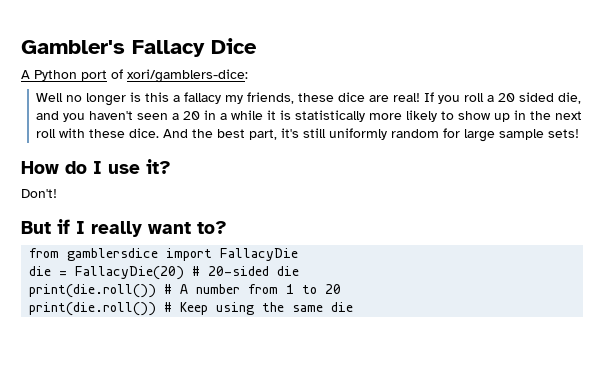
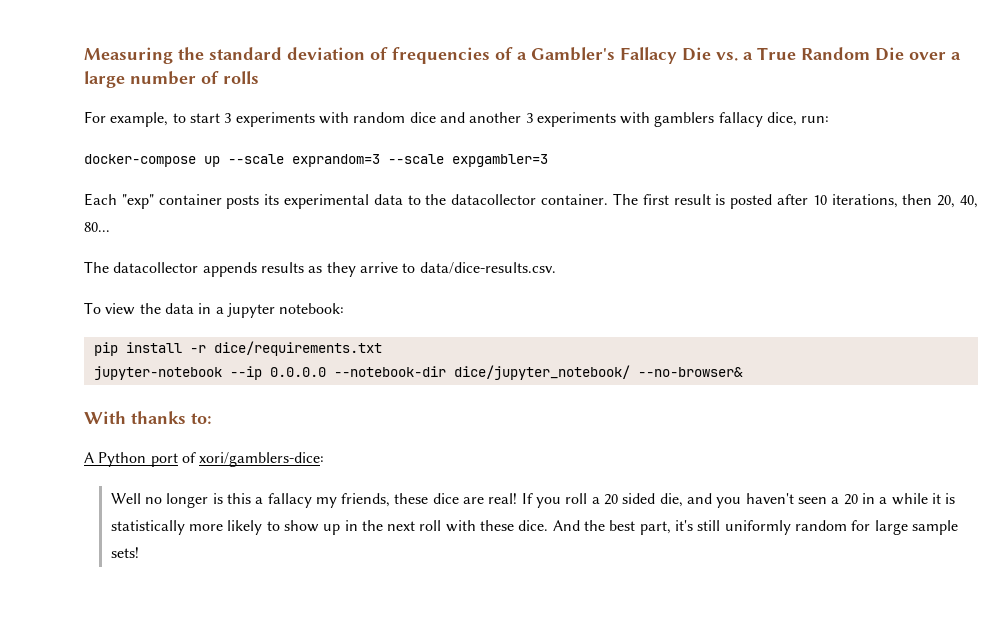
- Gambler's Fallacy Dice
+ Measuring the standard deviation of frequencies of a Gambler's Fallacy Die vs. a True Random Die over a large number of rolls
+ For example, to start 3 experiments with random dice and another 3 experiments with gamblers fallacy dice, run:
+ docker-compose up --scale exprandom=3 --scale expgambler=3
+ Each "exp" container posts its experimental data to the datacollector container. The first result is posted after 10 iterations, then 20, 40, 80...
+ The datacollector appends results as they arrive to data/dice-results.csv.
+ To view the data in a jupyter notebook:
+ pip install -r dice/requirements.txt
+ jupyter-notebook --ip 0.0.0.0 --notebook-dir dice/jupyter_notebook/ --no-browser&
+ With thanks to:
- How do I use it?
- Don't!
- But if I really want to?
- from gamblersdice import FallacyDie
- die = FallacyDie(20) # 20-sided die
- print(die.roll()) # A number from 1 to 20
- print(die.roll()) # Keep using the same die

